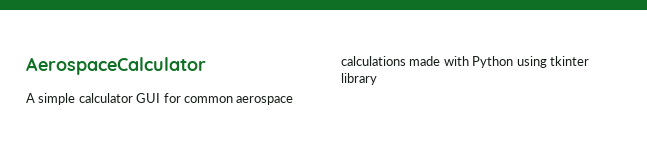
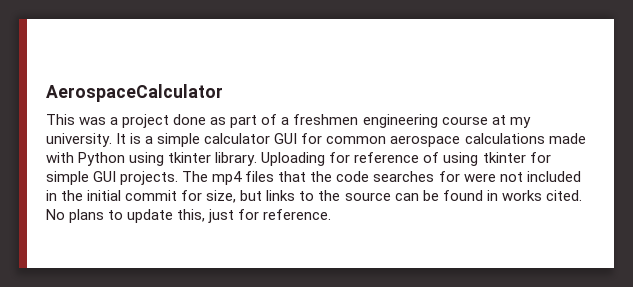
- A simple calculator GUI for common aerospace calculations made with Python using tkinter library
+ This was a project done as part of a freshmen engineering course at my university. It is a simple calculator GUI for common aerospace calculations made with Python using tkinter library. Uploading for reference of using tkinter for simple GUI projects. The mp4 files that the code searches for were not included in the initial commit for size, but links to the source can be found in works cited. No plans to update this, just for reference.

